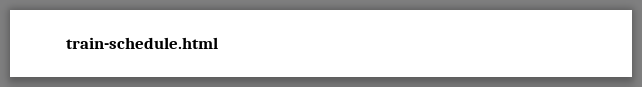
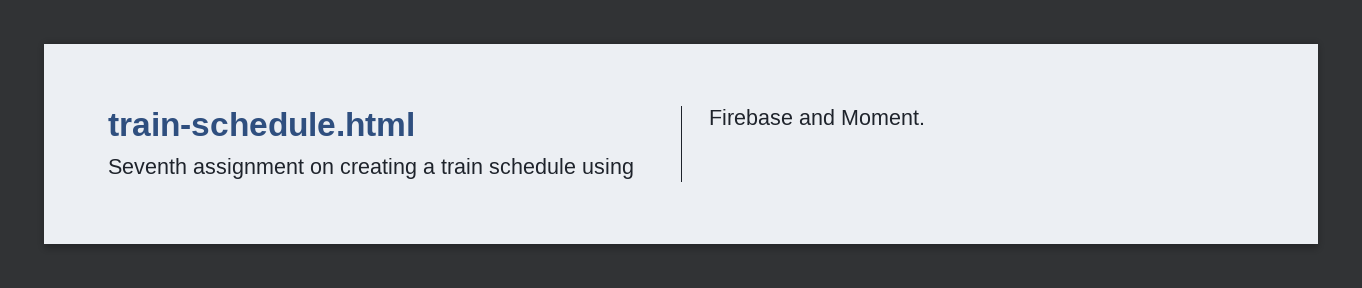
+ Seventh assignment on creating a train schedule using Firebase and Moment.

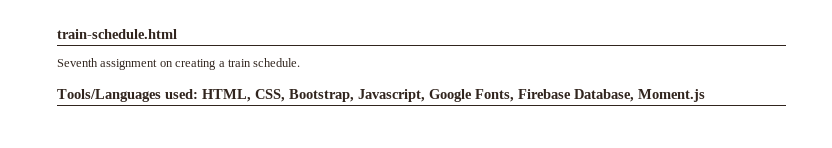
- Seventh assignment on creating a train schedule using Firebase and Moment.
+ Seventh assignment on creating a train schedule.
+ Tools/Languages used: HTML, CSS, Bootstrap, Javascript, Google Fonts, Firebase Database, Moment.js

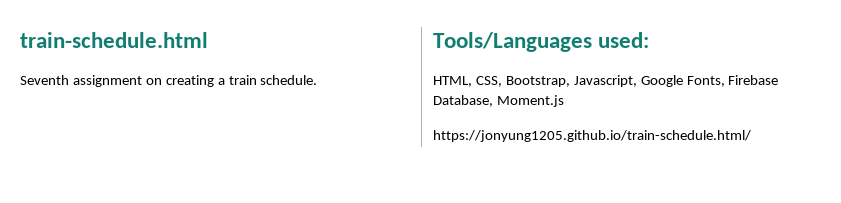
- Tools/Languages used: HTML, CSS, Bootstrap, Javascript, Google Fonts, Firebase Database, Moment.js
+ Tools/Languages used:
+ HTML, CSS, Bootstrap, Javascript, Google Fonts, Firebase Database, Moment.js
+ https://jonyung1205.github.io/train-schedule.html/

